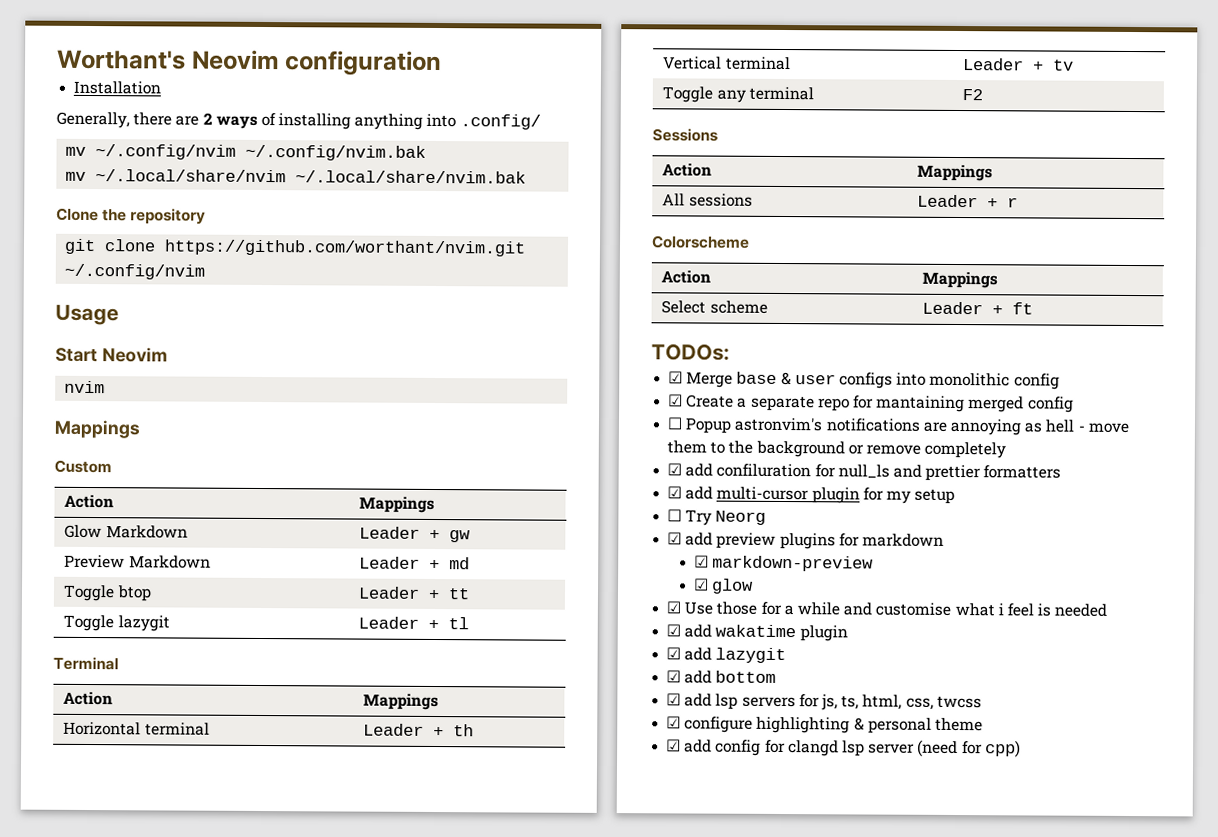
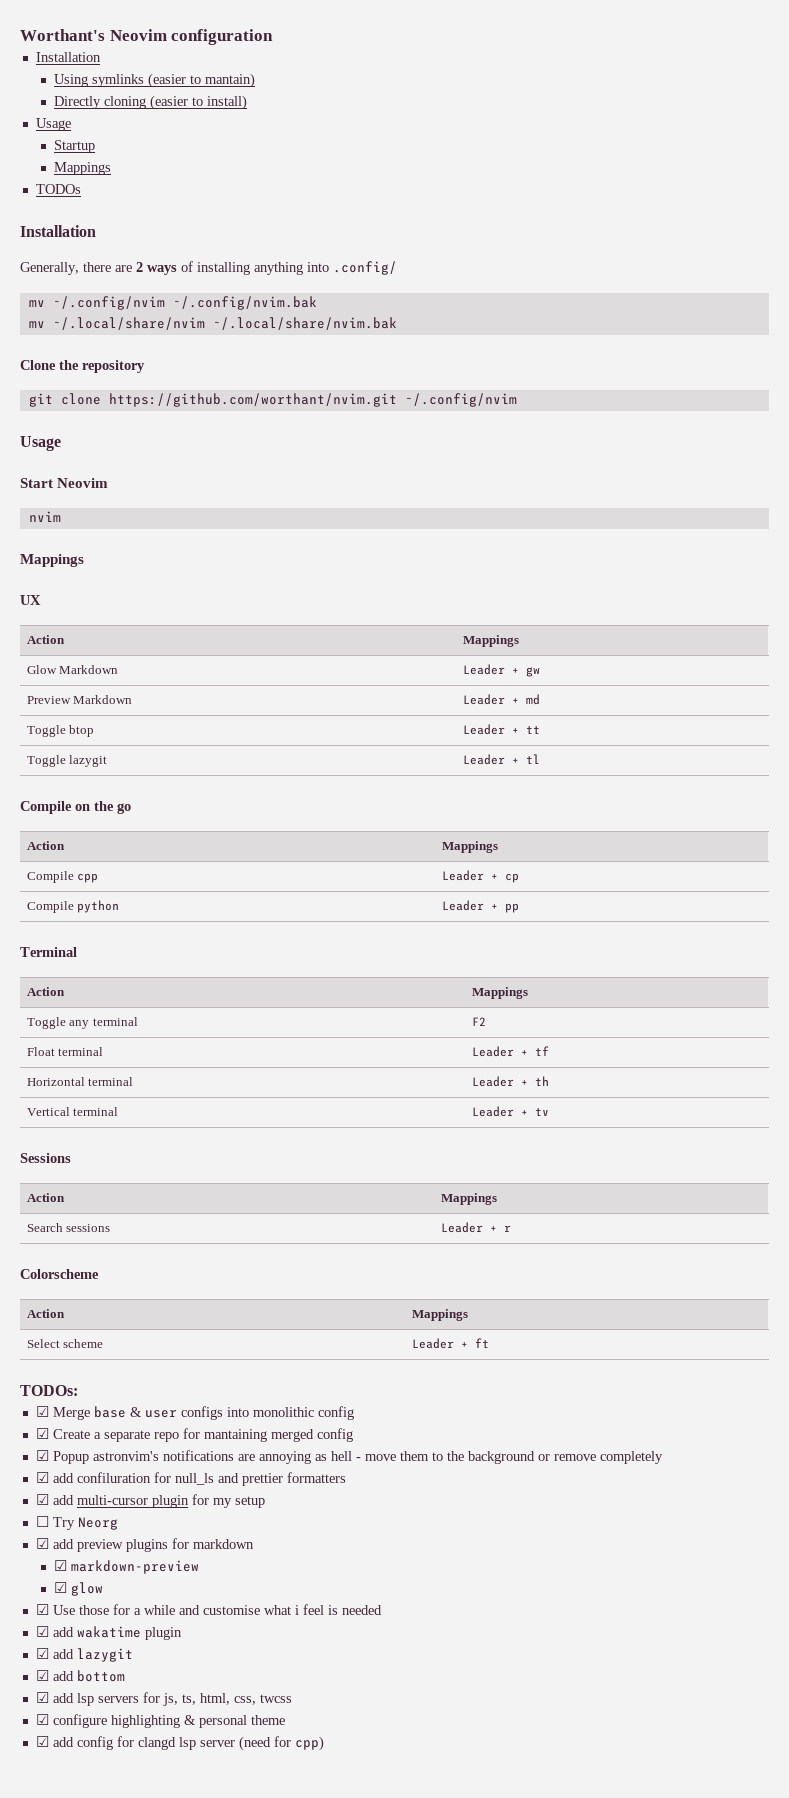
+ Using symlinks (easier to mantain)
+ Directly cloning (easier to install)
+ Usage
+ Startup
+ Mappings
+ TODOs
+ Installation
- Custom
+ UX
+ Compile on the go
+ Action | Mappings
+ Compile cpp | Leader + cp
+ Compile python | Leader + pp
  Terminal
  Action | Mappings
+ Toggle any terminal | F2
+ Float terminal | Leader + tf
- Toggle any terminal | F2
- All sessions | Leader + r
+ Search sessions | Leader + r
- ☐ Popup astronvim's notifications are annoying as hell - move them to the background or remove completely
+ ☑ Popup astronvim's notifications are annoying as hell - move them to the background or remove completely

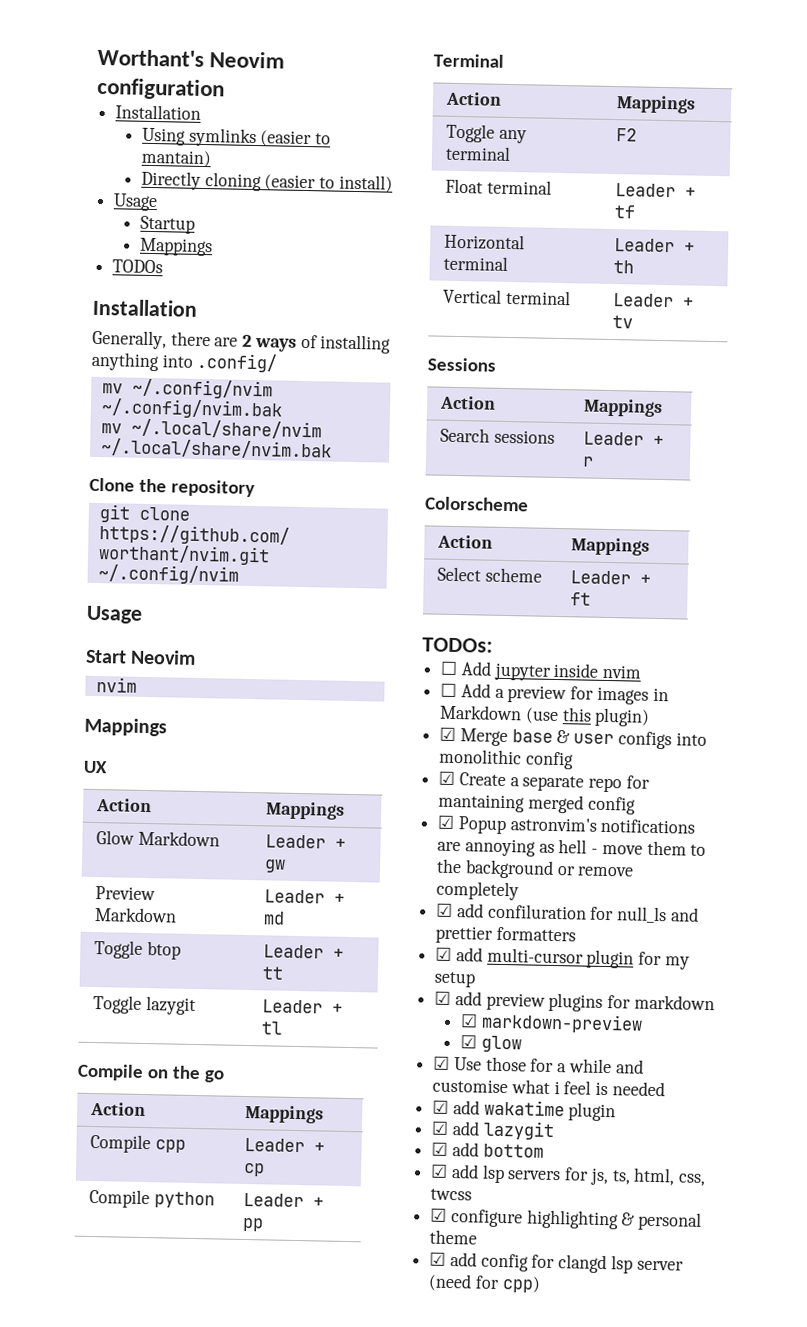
+ ☐ Add jupyter inside nvim
+ ☐ Add a preview for images in Markdown (use this plugin)
- ☐ Try Neorg

